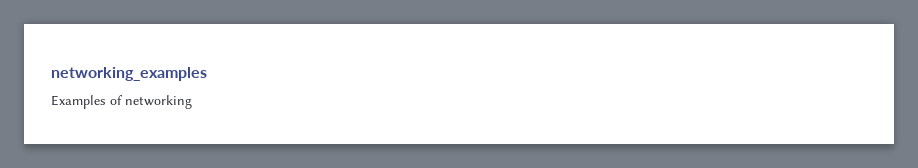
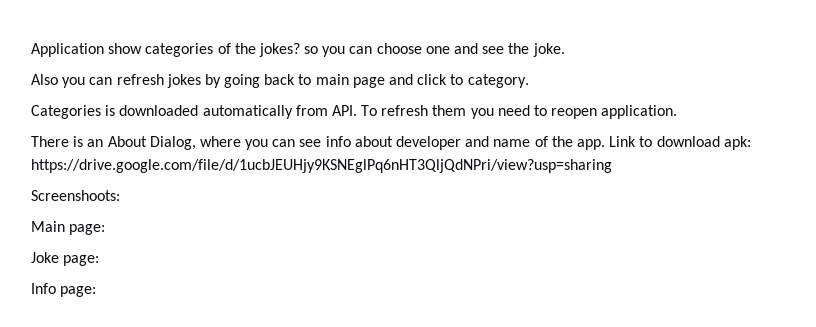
- networking_examples
- Examples of networking
+ Application show categories of the jokes? so you can choose one and see the joke.
+ Also you can refresh jokes by going back to main page and click to category.
+ Categories is downloaded automatically from API. To refresh them you need to reopen application.
+ There is an About Dialog, where you can see info about developer and name of the app. Link to download apk: https://drive.google.com/file/d/1ucbJEUHjy9KSNEglPq6nHT3QljQdNPri/view?usp=sharing
+ Screenshoots:
+ Main page:
+ Joke page:
+ Info page:

